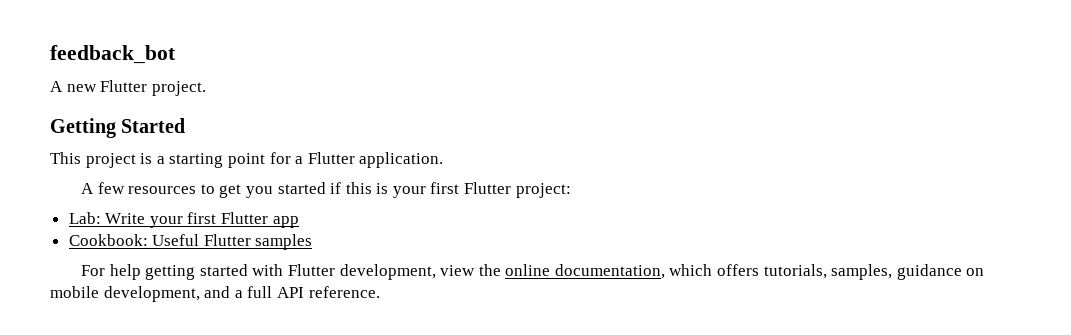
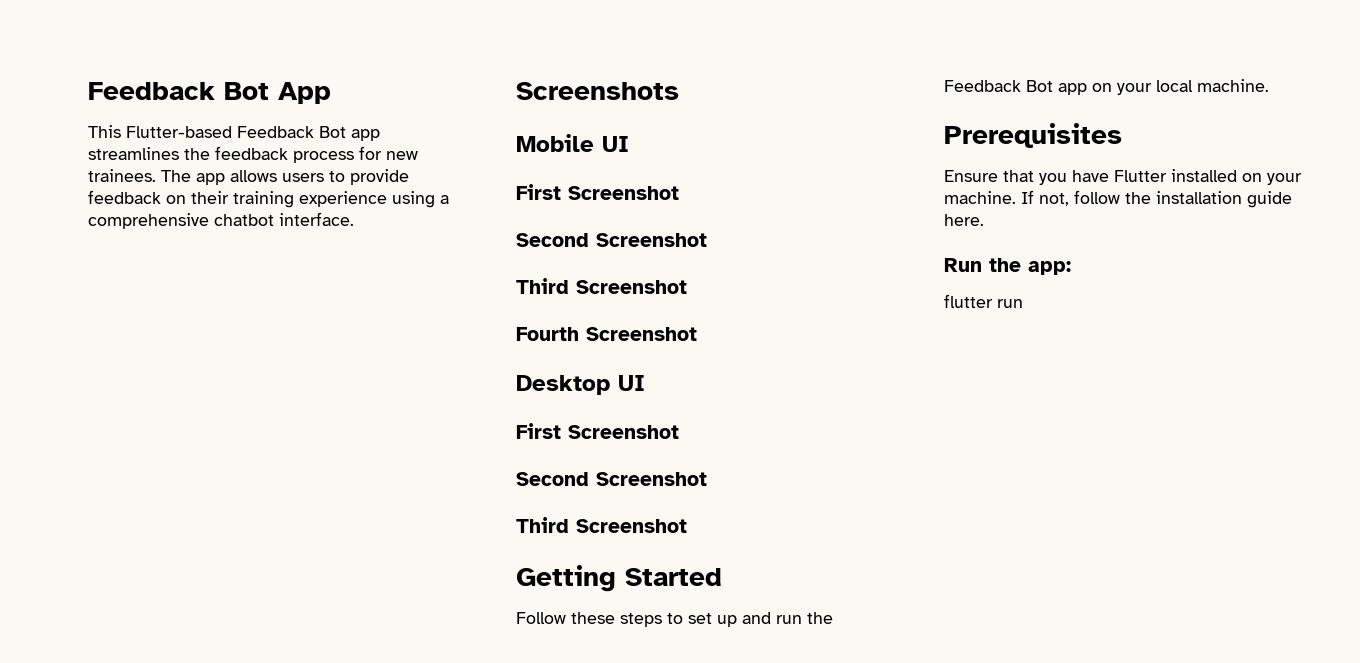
- feedback_bot
- A new Flutter project.
+ Feedback Bot App
+ This Flutter-based Feedback Bot app streamlines the feedback process for new trainees. The app allows users to provide feedback on their training experience using a comprehensive chatbot interface.
+ Screenshots
+ Mobile UI
+ First Screenshot
+ Second Screenshot
+ Third Screenshot
+ Fourth Screenshot
+ Desktop UI
+ First Screenshot
+ Second Screenshot
+ Third Screenshot
  Getting Started
- This project is a starting point for a Flutter application.
- A few resources to get you started if this is your first Flutter project:
- Lab: Write your first Flutter app
- Cookbook: Useful Flutter samples
- For help getting started with Flutter development, view the online documentation, which offers tutorials, samples, guidance on mobile development, and a full API reference.
+ Follow these steps to set up and run the Feedback Bot app on your local machine.
+ Prerequisites
+ Ensure that you have Flutter installed on your machine. If not, follow the installation guide here.
+ Run the app:
+ flutter run

